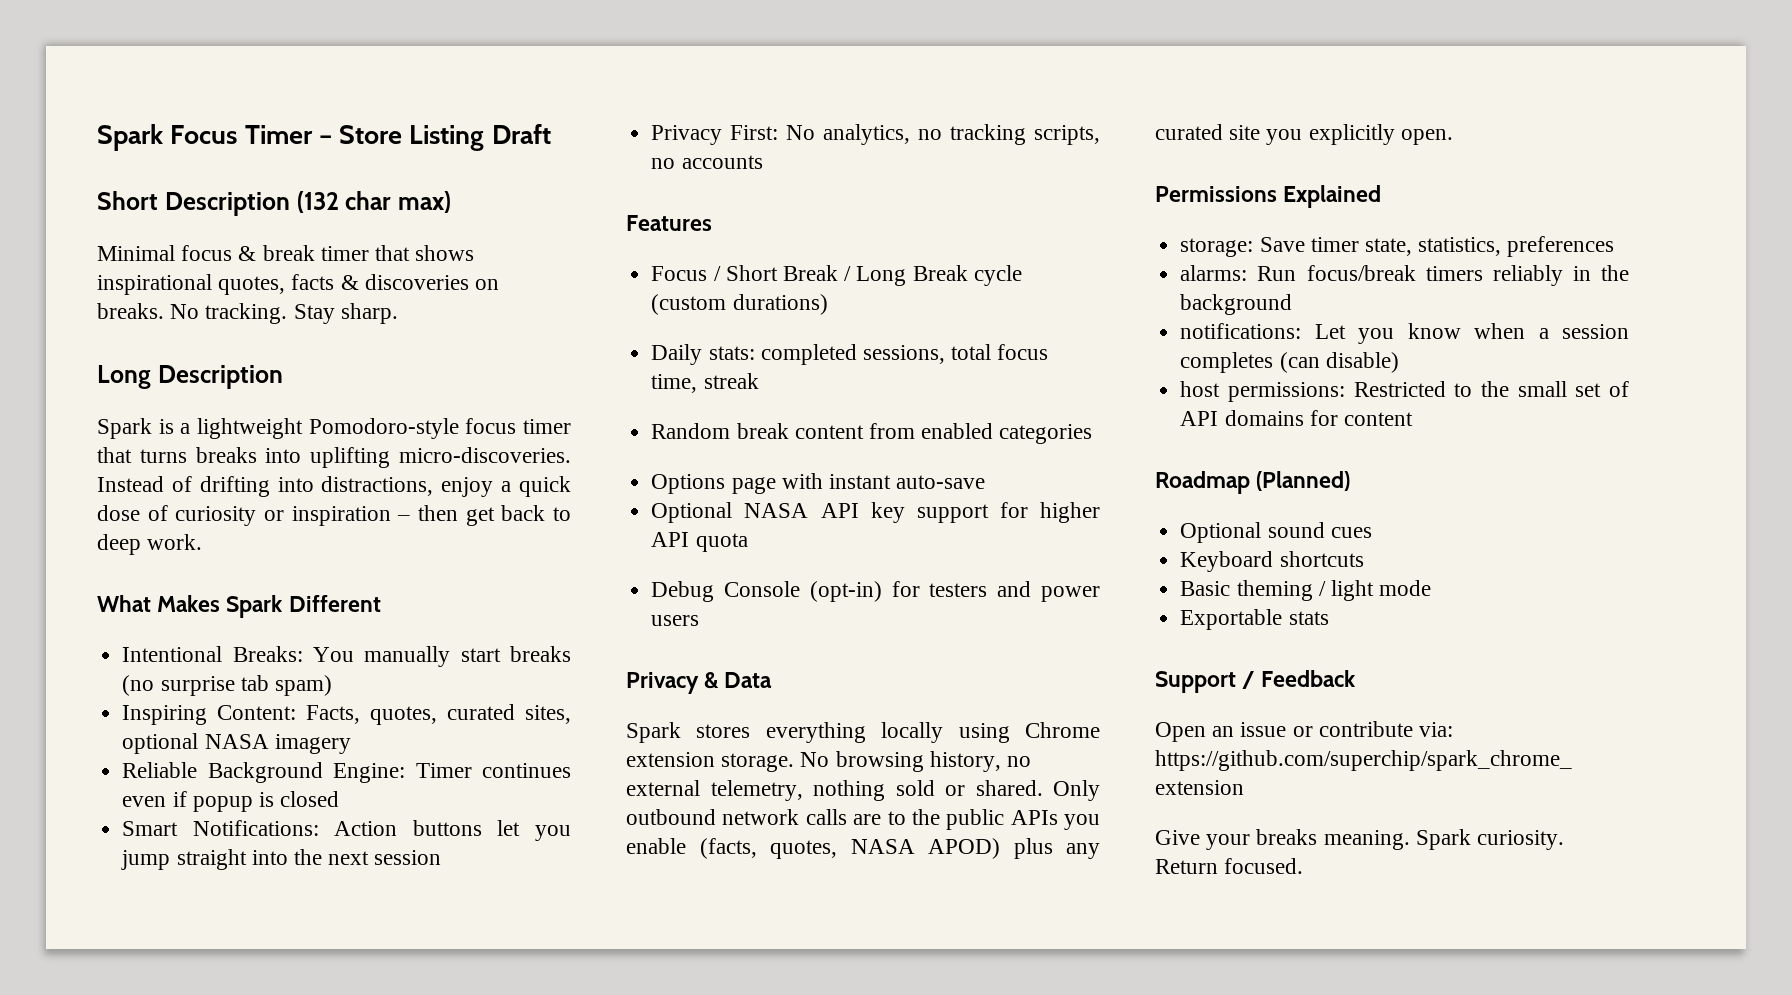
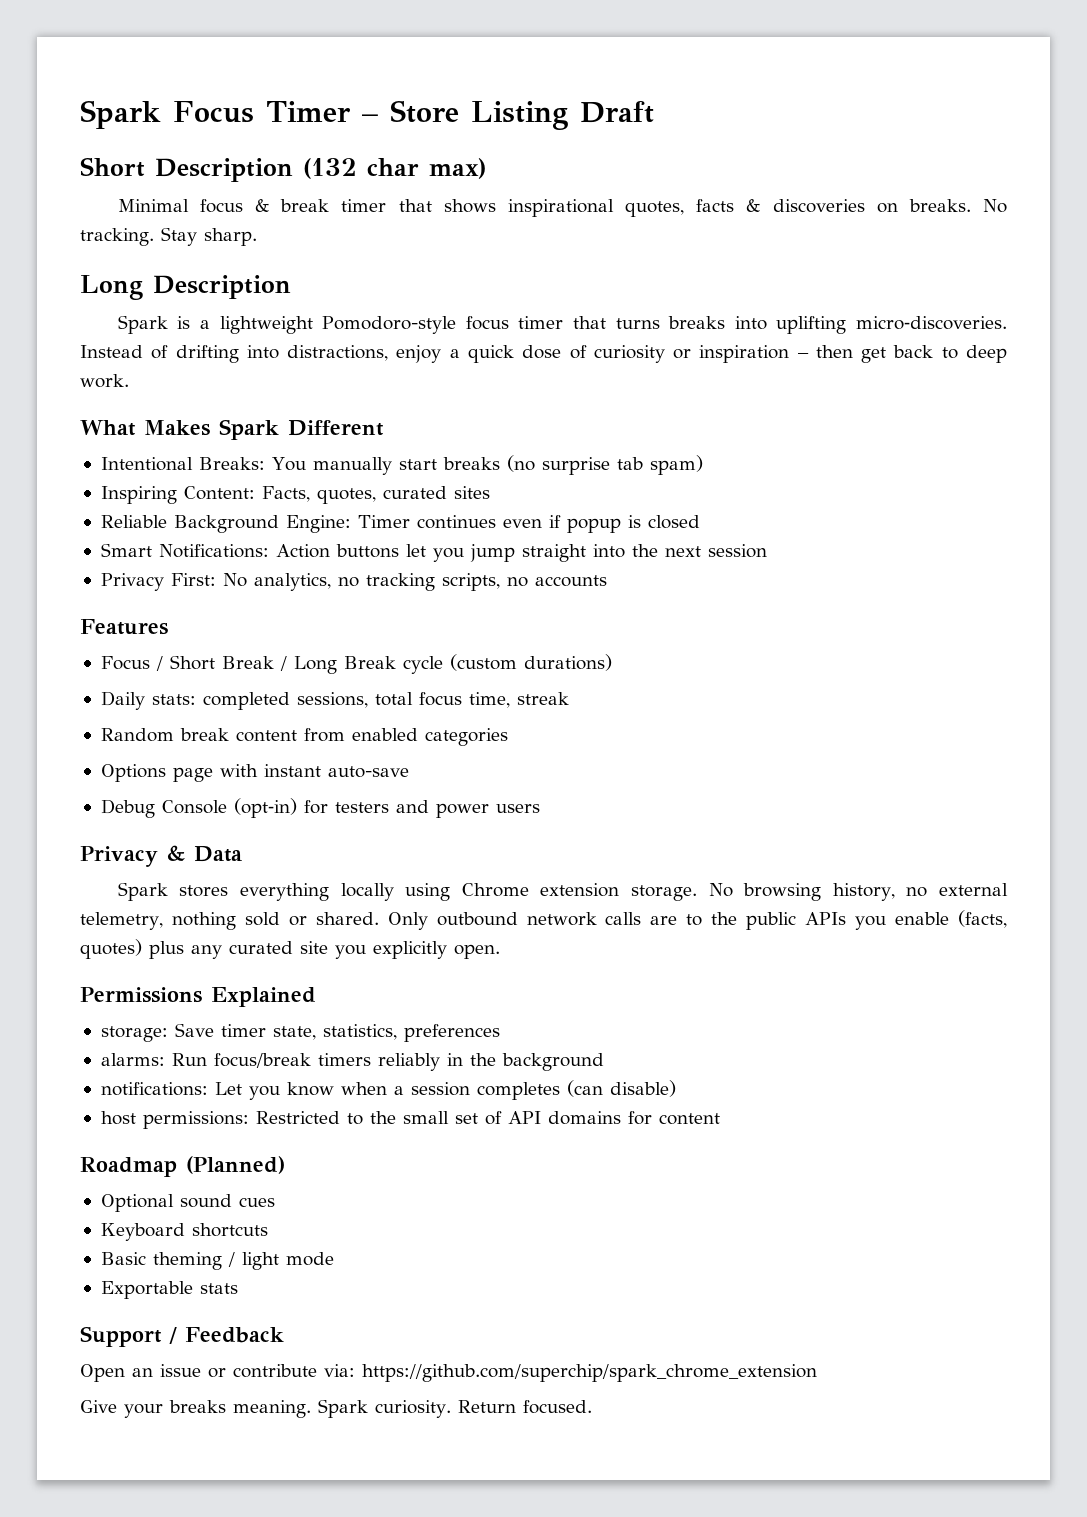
- Inspiring Content: Facts, quotes, curated sites, optional NASA imagery
+ Inspiring Content: Facts, quotes, curated sites
- Optional NASA API key support for higher API quota
- Only outbound network calls are to the public APIs you enable (facts, quotes, NASA APOD) plus any curated site you explicitly open.
+ Only outbound network calls are to the public APIs you enable (facts, quotes) plus any curated site you explicitly open.

